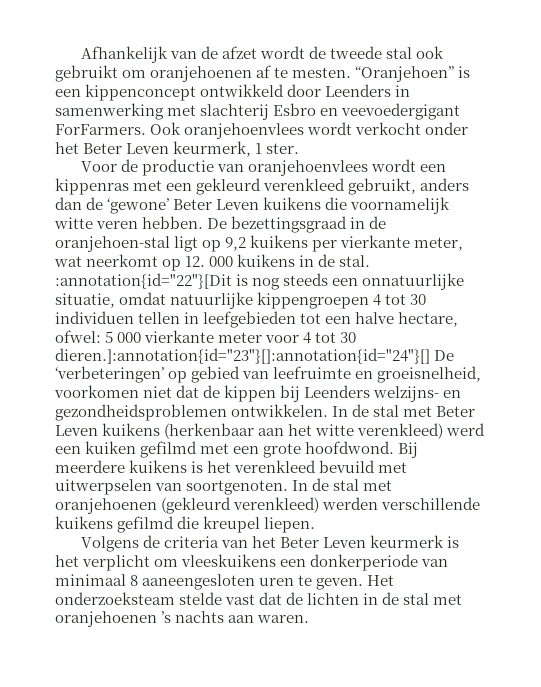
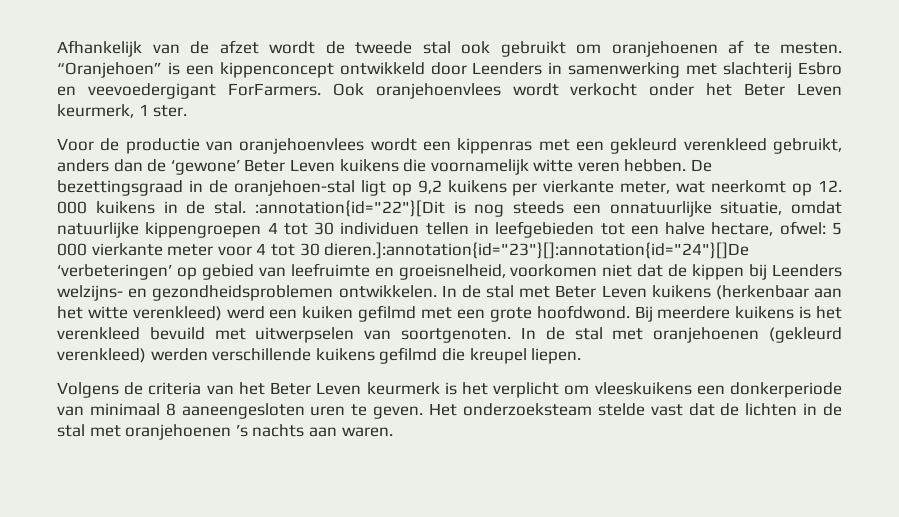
- 5 000 vierkante meter voor 4 tot 30 dieren.]:annotation{id="23"}[]:annotation{id="24"}[] De ‘verbeteringen’ op gebied van leefruimte en groeisnelheid, voorkomen niet dat de kippen bij Leenders welzijns- en gezondheidsproblemen ontwikkelen.
+ 5 000 vierkante meter voor 4 tot 30 dieren.]:annotation{id="23"}[]:annotation{id="24"}[]De ‘verbeteringen’ op gebied van leefruimte en groeisnelheid, voorkomen niet dat de kippen bij Leenders welzijns- en gezondheidsproblemen ontwikkelen.

